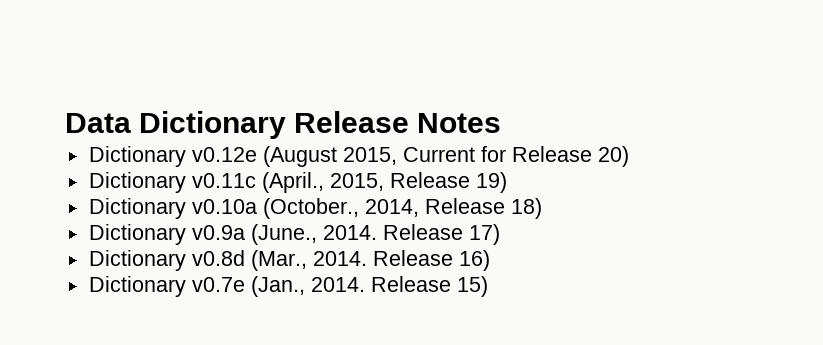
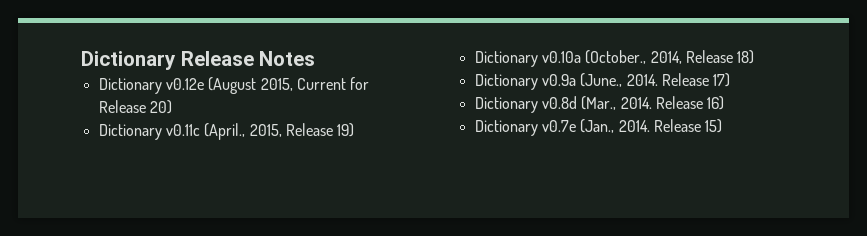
- Data Dictionary Release Notes
+ Dictionary Release Notes

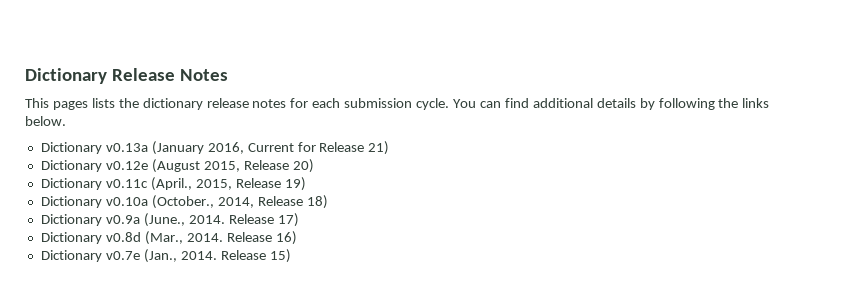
+ This pages lists the dictionary release notes for each submission cycle. You can find additional details by following the links below.
+ Dictionary v0.13a (January 2016, Current for Release 21)
- Dictionary v0.12e (August 2015, Current for Release 20)
+ Dictionary v0.12e (August 2015, Release 20)

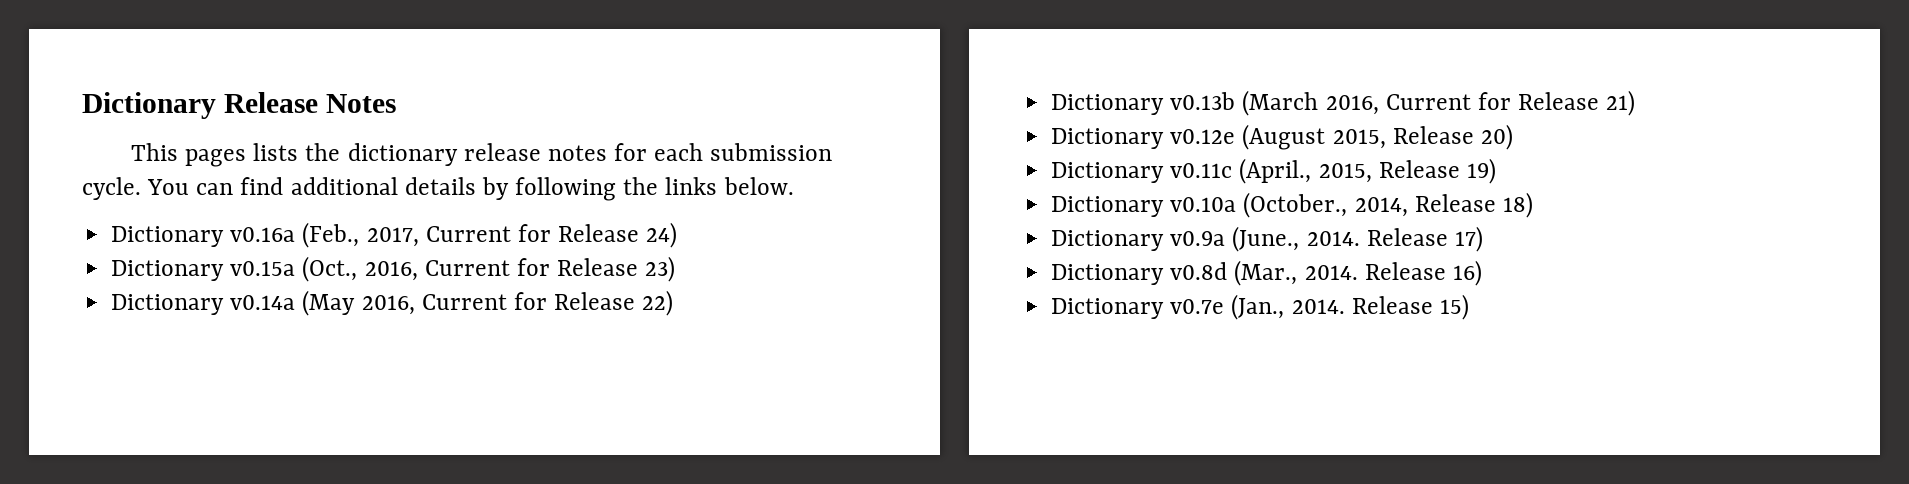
- Dictionary v0.13a (January 2016, Current for Release 21)
+ Dictionary v0.16a (Feb., 2017, Current for Release 24)
+ Dictionary v0.15a (Oct., 2016, Current for Release 23)
+ Dictionary v0.14a (May 2016, Current for Release 22)
+ Dictionary v0.13b (March 2016, Current for Release 21)

